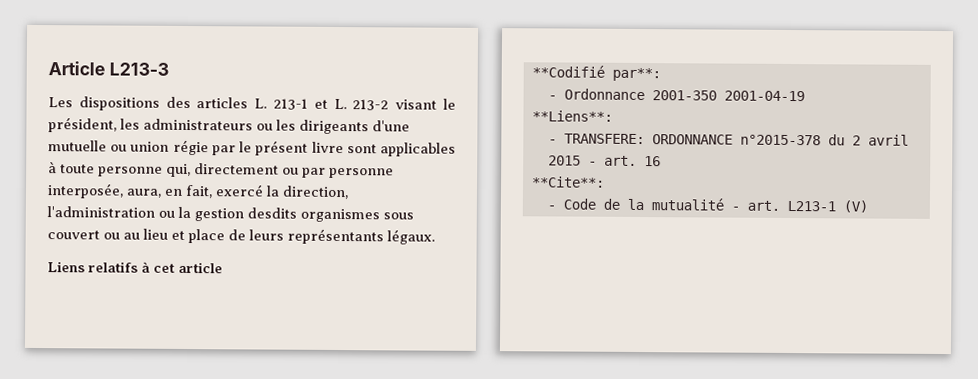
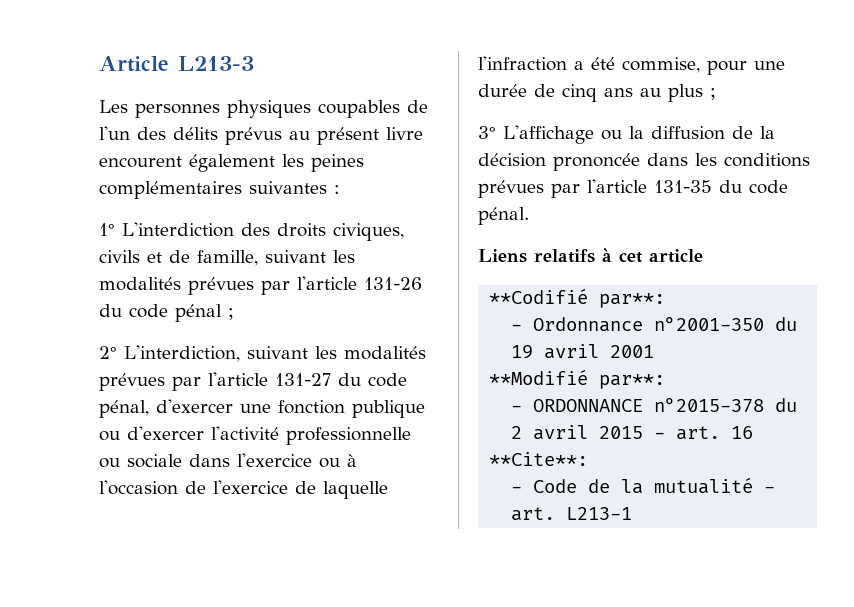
- Les dispositions des articles L. 213-1 et L. 213-2 visant le président, les administrateurs ou les dirigeants d'une mutuelle ou union régie par le présent livre sont applicables à toute personne qui, directement ou par personne interposée, aura, en fait, exercé la direction, l'administration ou la gestion desdits organismes sous couvert ou au lieu et place de leurs représentants légaux.
+ Les personnes physiques coupables de l'un des délits prévus au présent livre encourent également les peines complémentaires suivantes :
+ 1° L'interdiction des droits civiques, civils et de famille, suivant les modalités prévues par l'article 131-26 du code pénal ;
+ 2° L'interdiction, suivant les modalités prévues par l'article 131-27 du code pénal, d'exercer une fonction publique ou d'exercer l'activité professionnelle ou sociale dans l'exercice ou à l'occasion de l'exercice de laquelle l'infraction a été commise, pour une durée de cinq ans au plus ;
+ 3° L'affichage ou la diffusion de la décision prononcée dans les conditions prévues par l'article 131-35 du code pénal.
- - Ordonnance 2001-350 2001-04-19
- **Liens**:
- - TRANSFERE: ORDONNANCE n°2015-378 du 2 avril 2015 - art. 16
+ - Ordonnance n°2001-350 du 19 avril 2001
+ **Modifié par**:
+ - ORDONNANCE n°2015-378 du 2 avril 2015 - art. 16
- - Code de la mutualité - art. L213-1 (V)
+ - Code de la mutualité - art. L213-1

